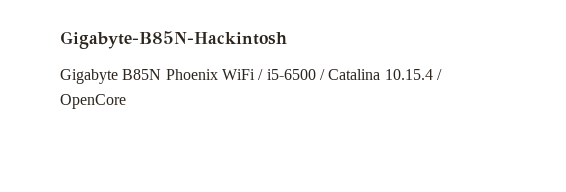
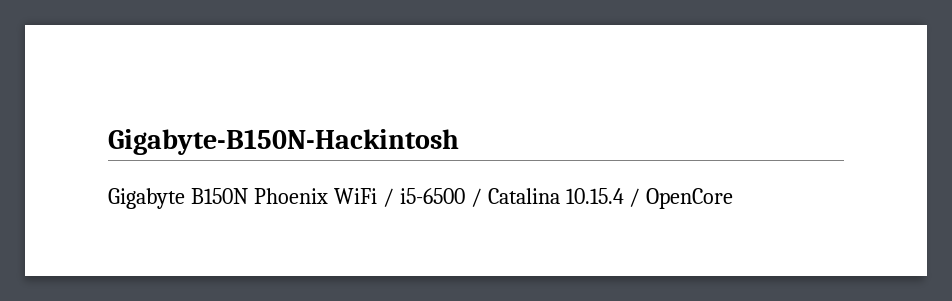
- Gigabyte-B85N-Hackintosh
+ Gigabyte-B150N-Hackintosh
- Gigabyte B85N Phoenix WiFi / i5-6500 / Catalina 10.15.4 / OpenCore
+ Gigabyte B150N Phoenix WiFi / i5-6500 / Catalina 10.15.4 / OpenCore

